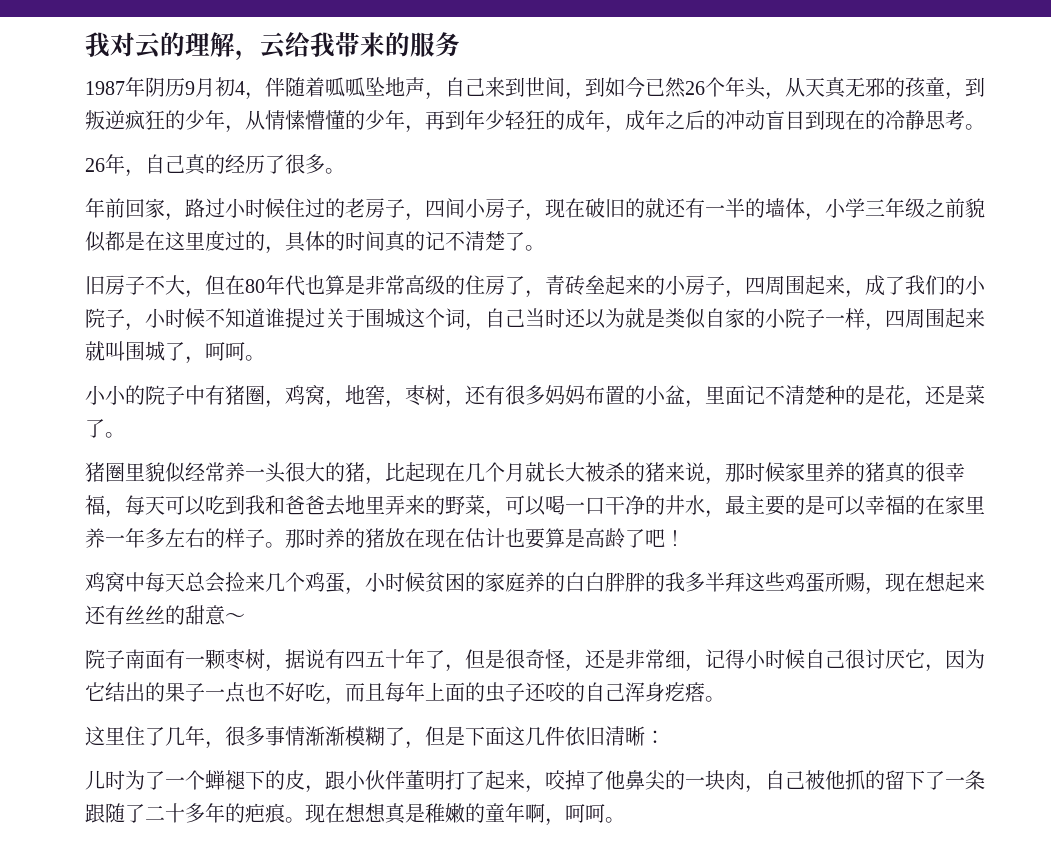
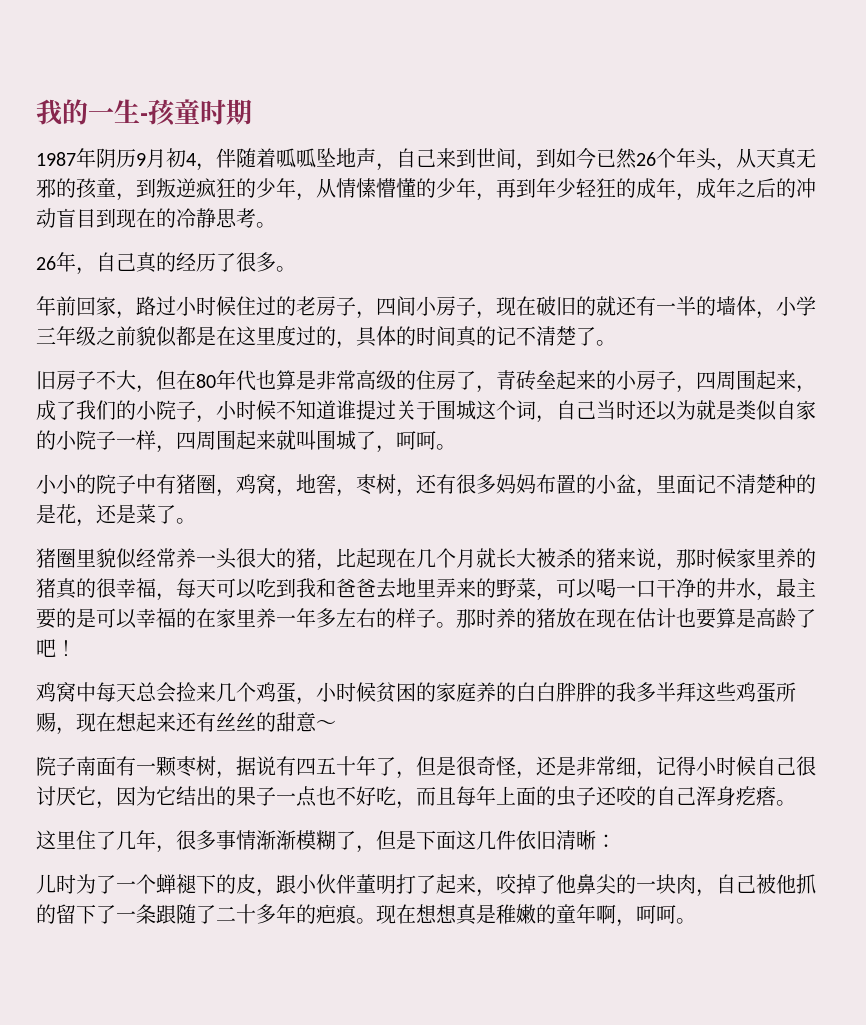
- 我对云的理解，云给我带来的服务
+ 我的一生-孩童时期

